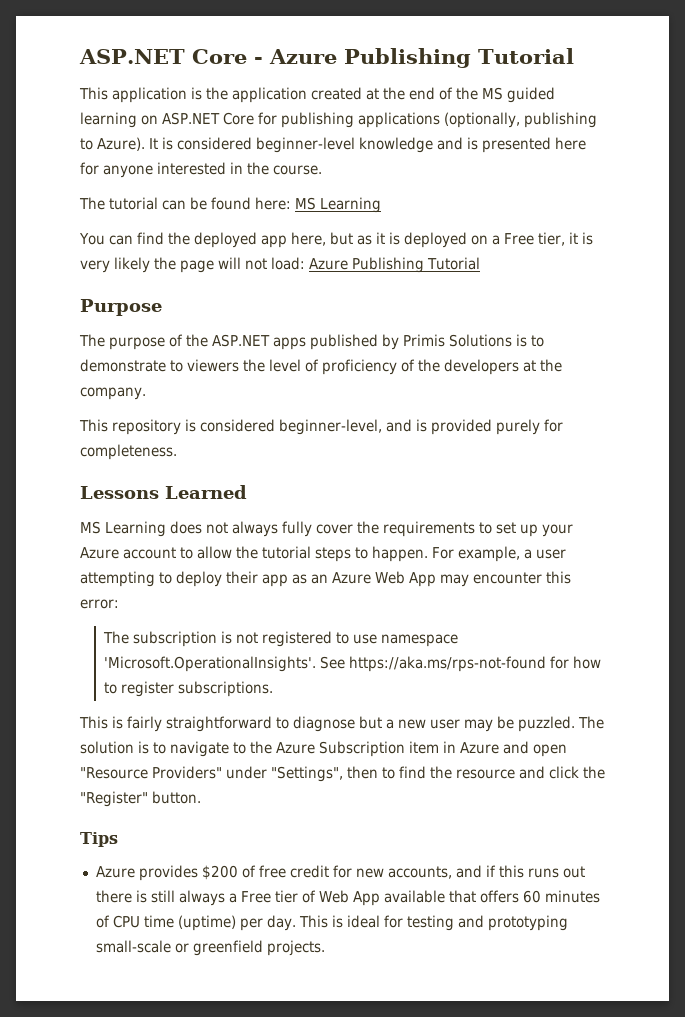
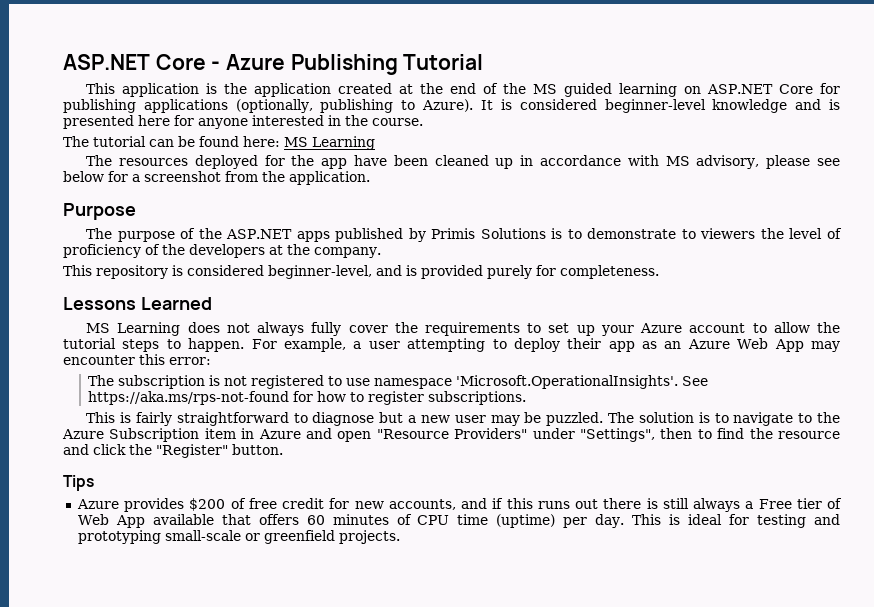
- You can find the deployed app here, but as it is deployed on a Free tier, it is very likely the page will not load: Azure Publishing Tutorial
+ The resources deployed for the app have been cleaned up in accordance with MS advisory, please see below for a screenshot from the application.

